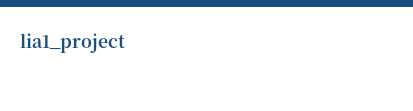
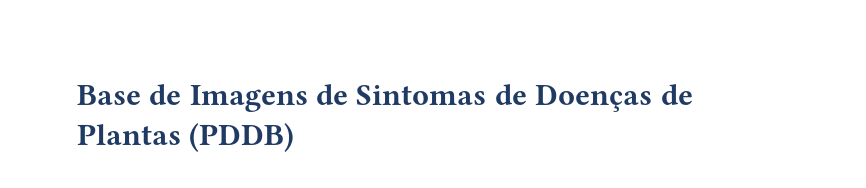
- lia1_project
+ Base de Imagens de Sintomas de Doenças de Plantas (PDDB)

